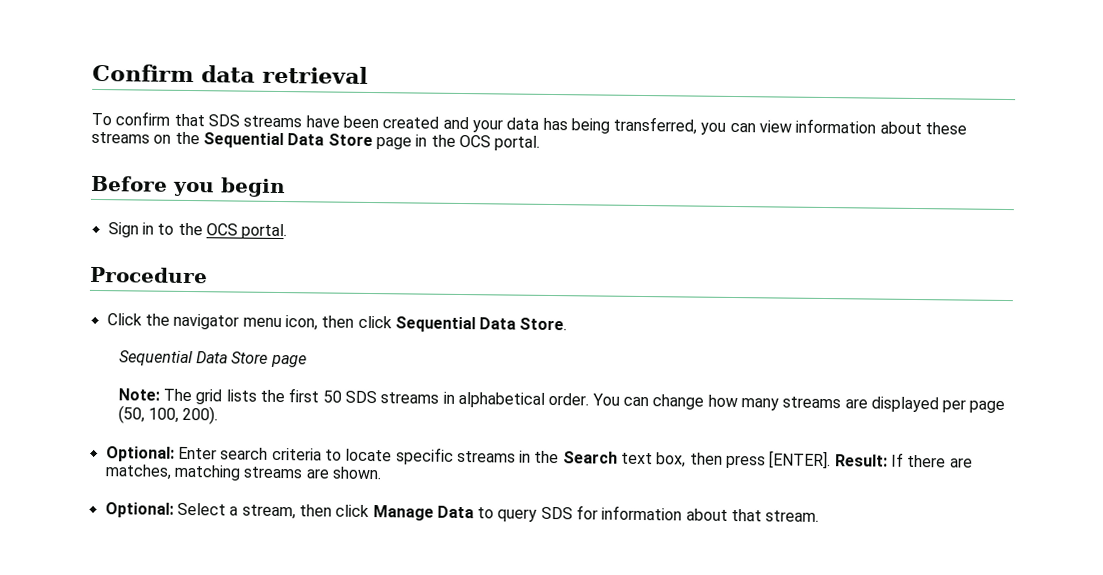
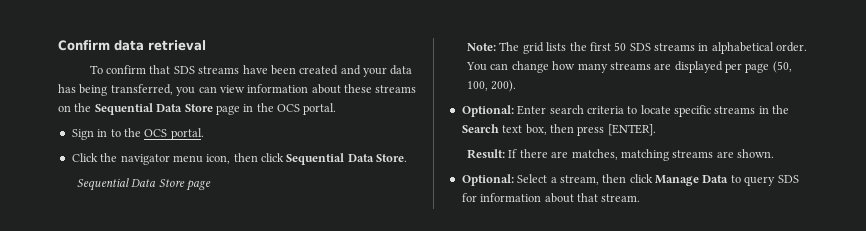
- Before you begin
- Procedure
- Optional: Enter search criteria to locate specific streams in the Search text box, then press [ENTER]. Result: If there are matches, matching streams are shown.
+ Optional: Enter search criteria to locate specific streams in the Search text box, then press [ENTER].
+ Result: If there are matches, matching streams are shown.

